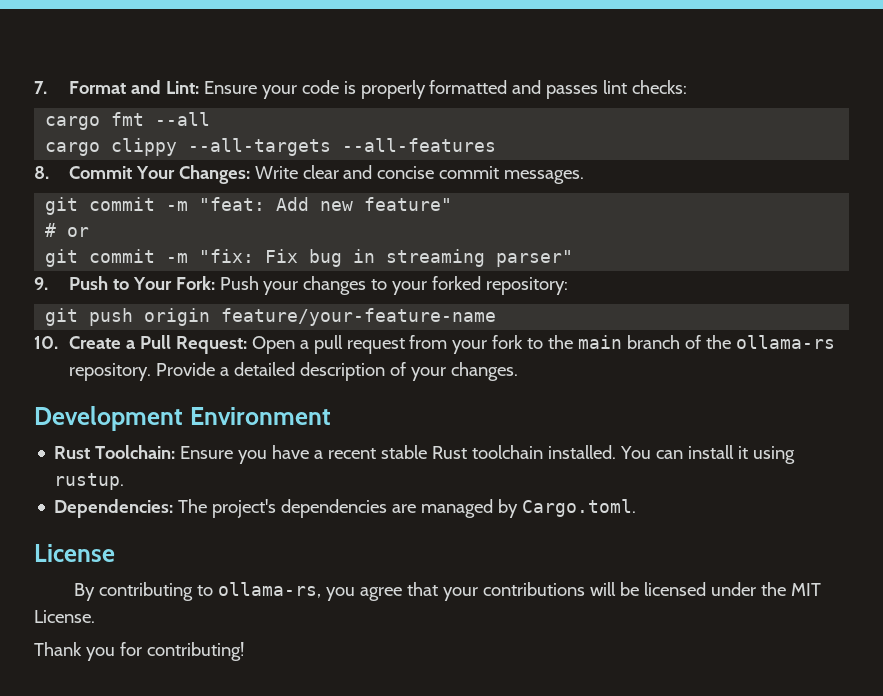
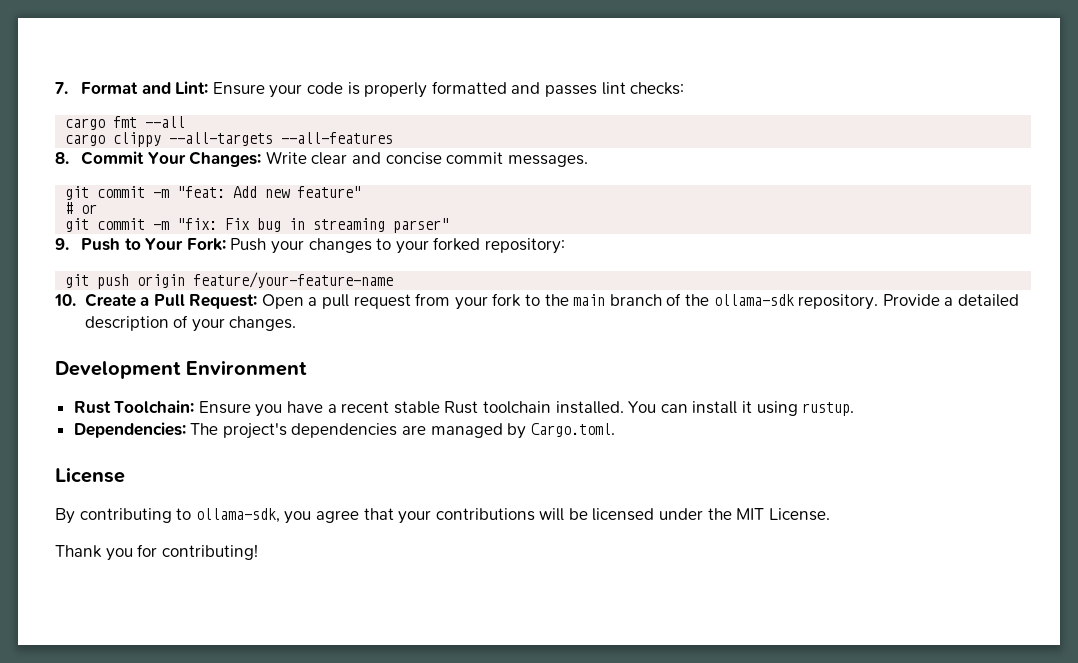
- 10. Create a Pull Request: Open a pull request from your fork to the main branch of the ollama-rs repository.
+ 10. Create a Pull Request: Open a pull request from your fork to the main branch of the ollama-sdk repository.
- By contributing to ollama-rs, you agree that your contributions will be licensed under the MIT License.
+ By contributing to ollama-sdk, you agree that your contributions will be licensed under the MIT License.

